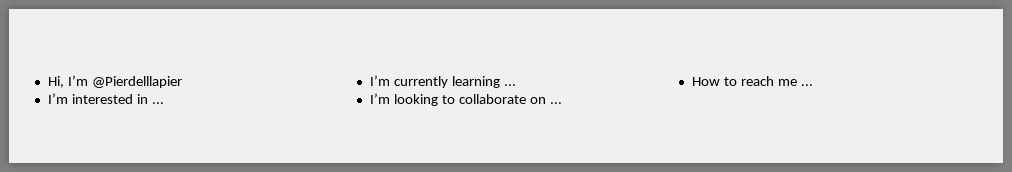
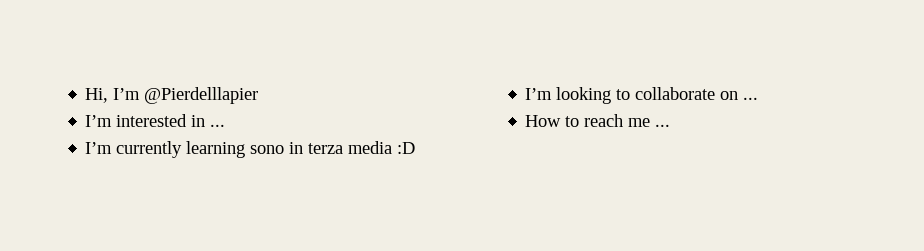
- I’m currently learning ...
+ I’m currently learning sono in terza media :D

